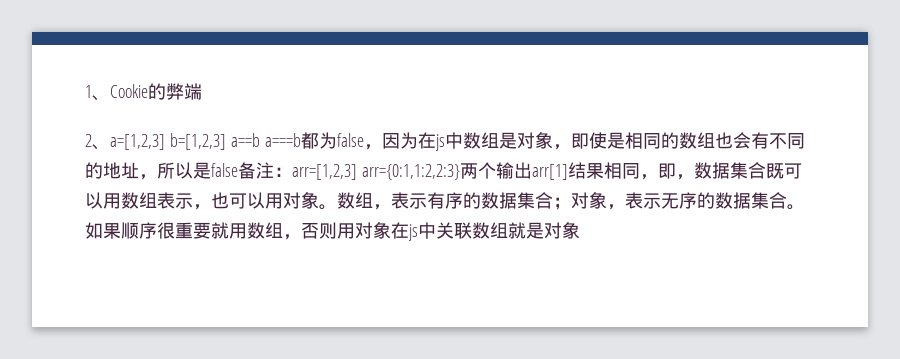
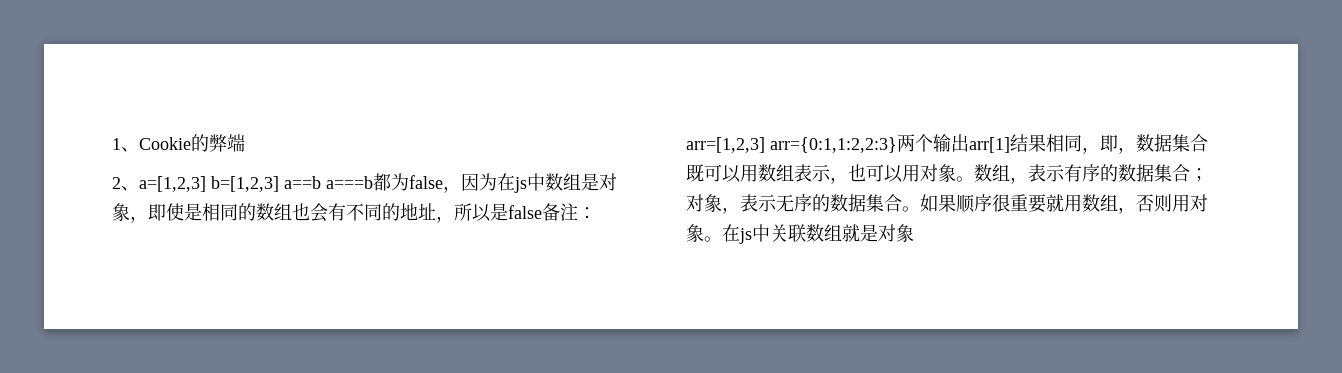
- 如果顺序很重要就用数组，否则用对象在js中关联数组就是对象
+ 如果顺序很重要就用数组，否则用对象。在js中关联数组就是对象

